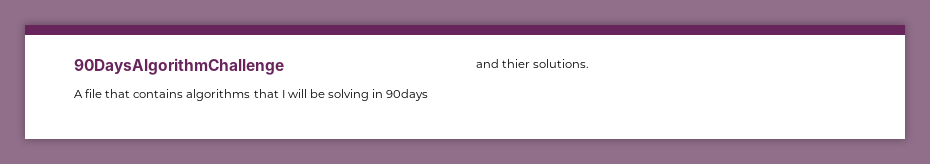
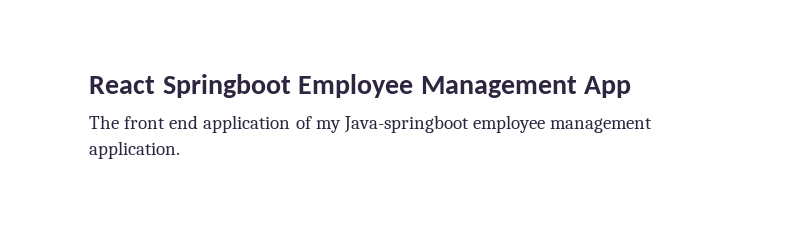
- 90DaysAlgorithmChallenge
- A file that contains algorithms that I will be solving in 90days and thier solutions.
+ React Springboot Employee Management App
+ The front end application of my Java-springboot employee management application.

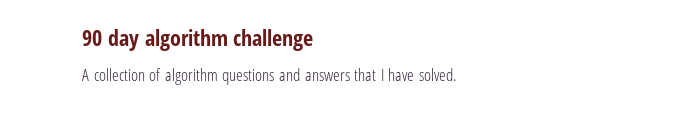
- React Springboot Employee Management App
- The front end application of my Java-springboot employee management application.
+ 90 day algorithm challenge
+ A collection of algorithm questions and answers that I have solved.

